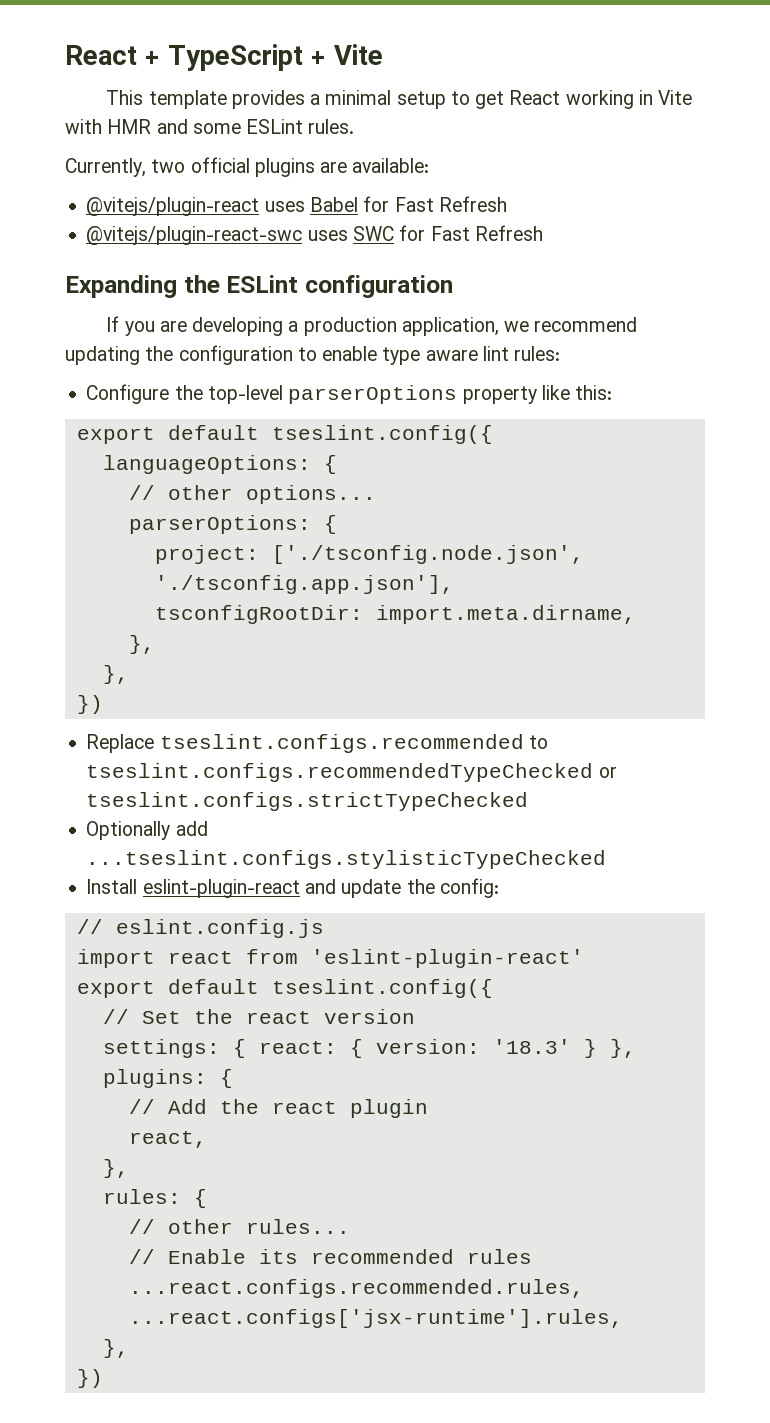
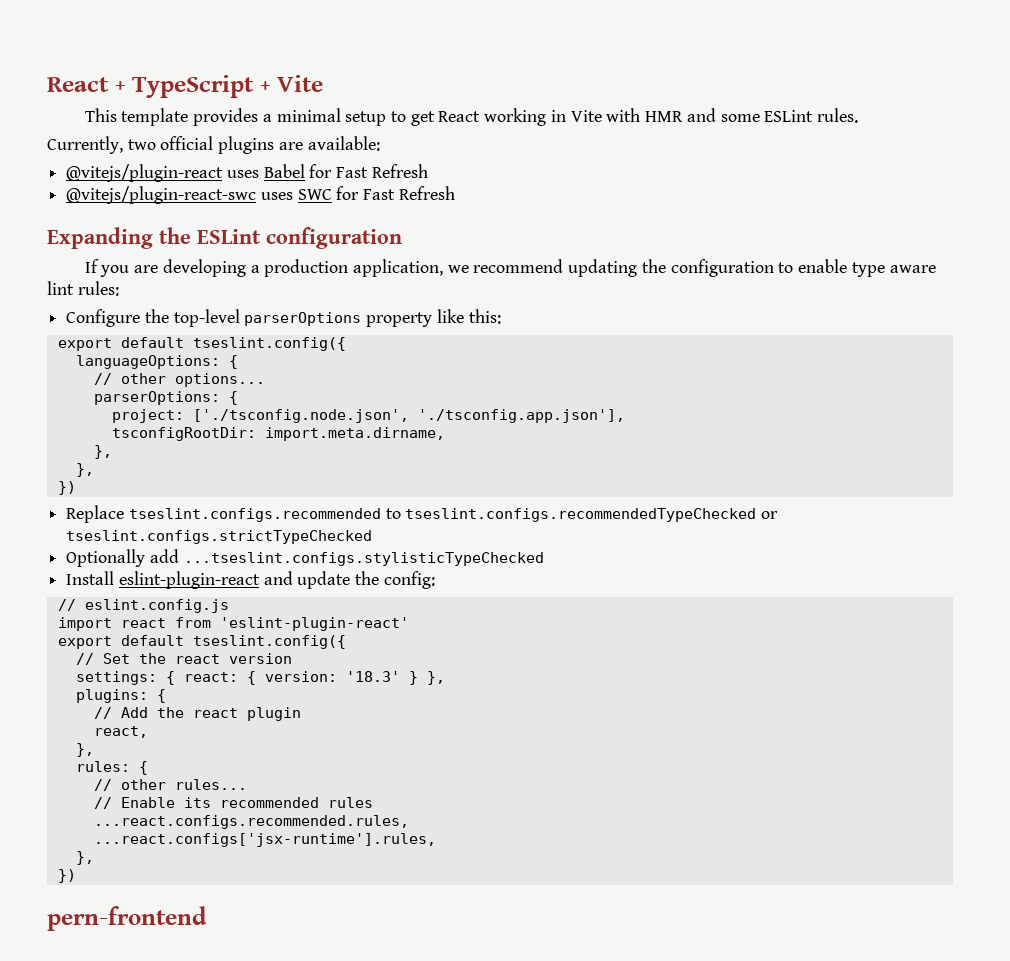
+ pern-frontend

